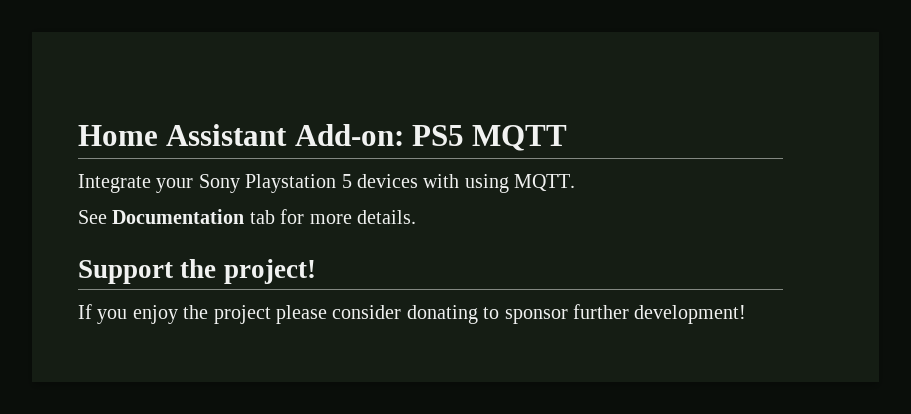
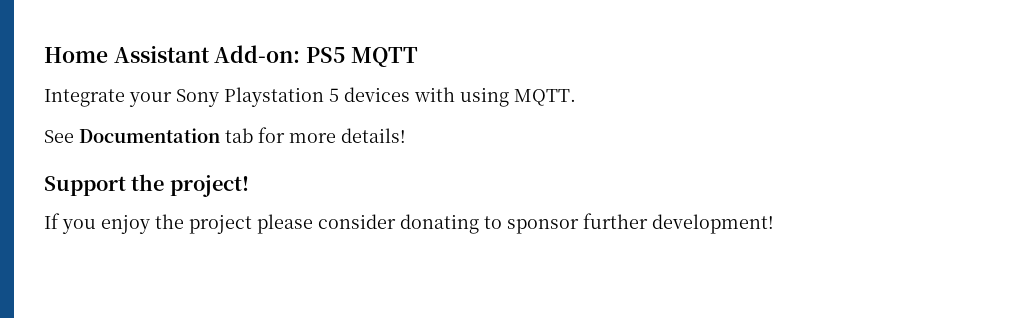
- See Documentation tab for more details.
+ See Documentation tab for more details!

